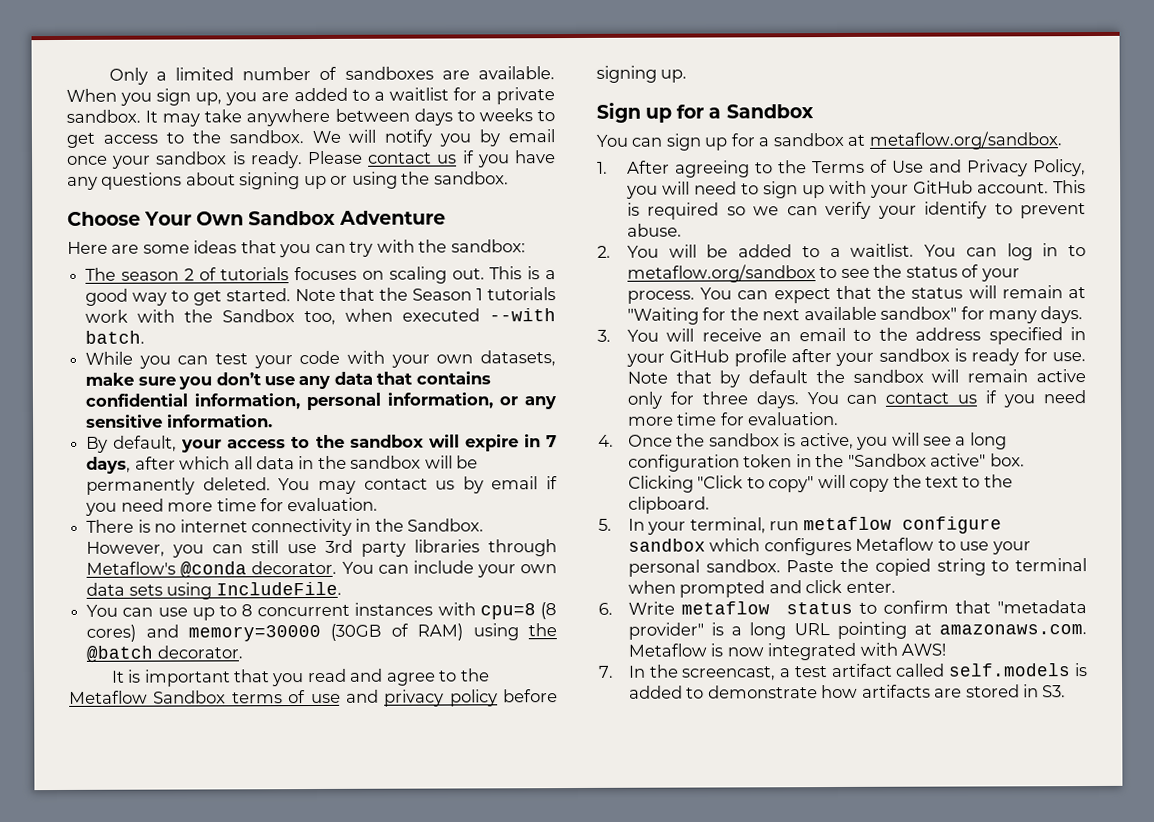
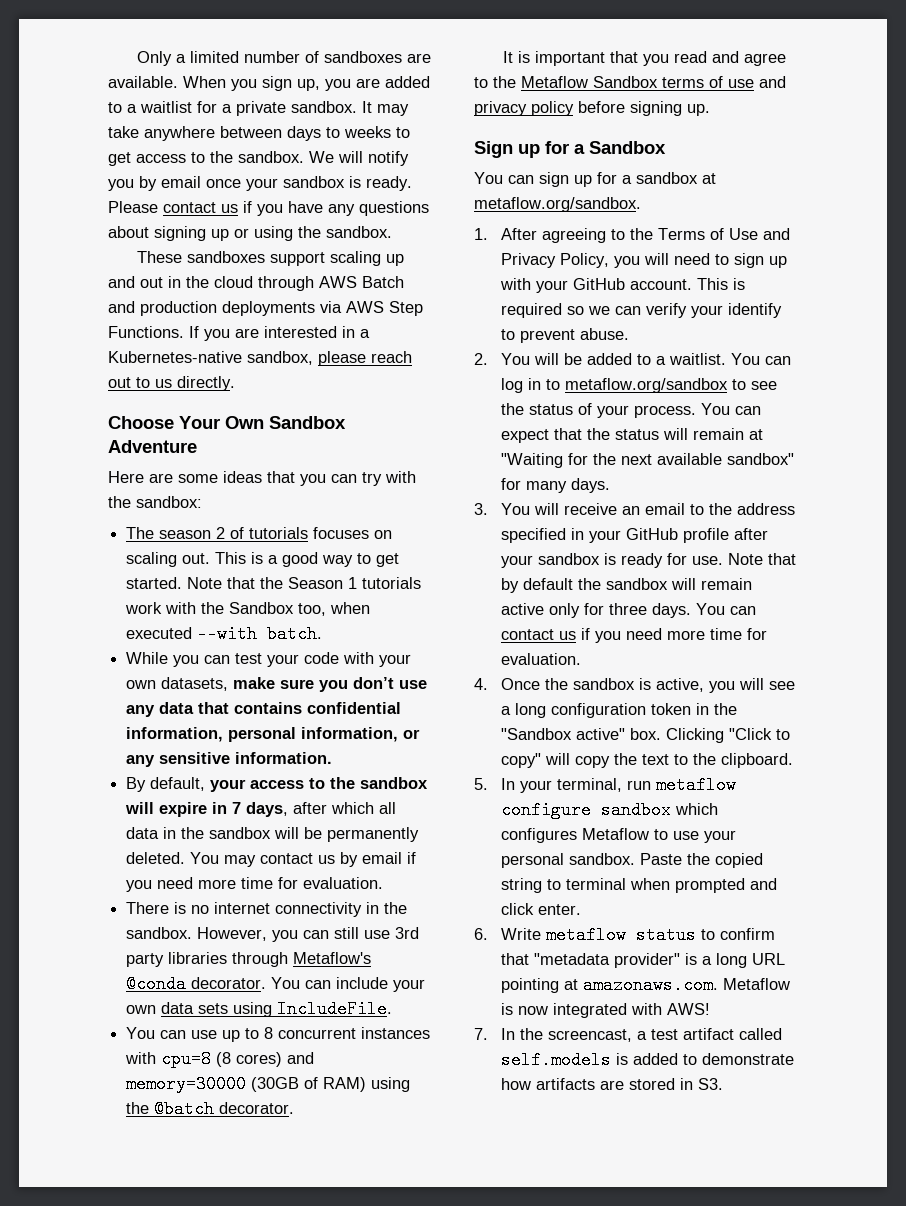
+ These sandboxes support scaling up and out in the cloud through AWS Batch and production deployments via AWS Step Functions. If you are interested in a Kubernetes-native sandbox, please reach out to us directly.
- There is no internet connectivity in the Sandbox.
+ There is no internet connectivity in the sandbox.

